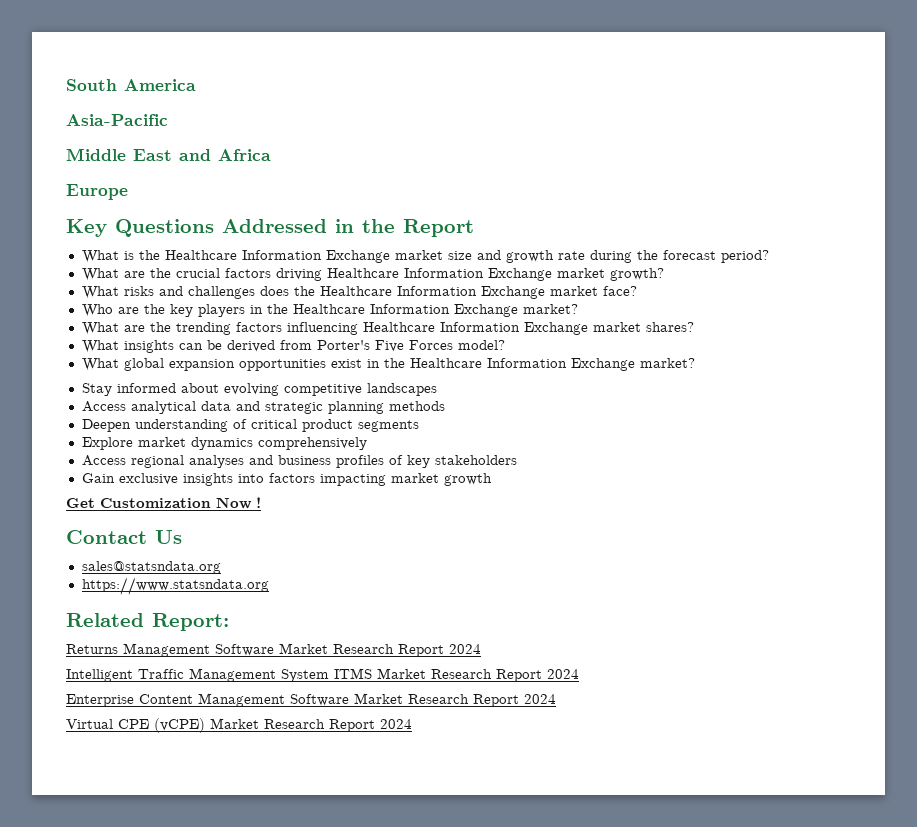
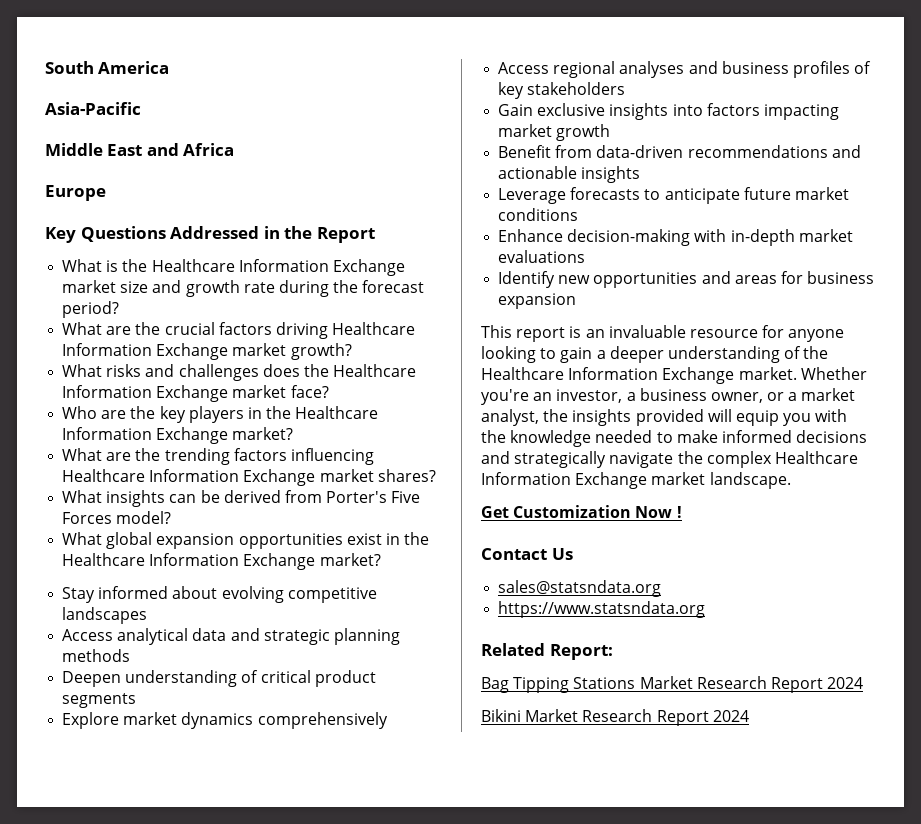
+ Benefit from data-driven recommendations and actionable insights
+ Leverage forecasts to anticipate future market conditions
+ Enhance decision-making with in-depth market evaluations
+ Identify new opportunities and areas for business expansion
+ This report is an invaluable resource for anyone looking to gain a deeper understanding of the Healthcare Information Exchange market. Whether you're an investor, a business owner, or a market analyst, the insights provided will equip you with the knowledge needed to make informed decisions and strategically navigate the complex Healthcare Information Exchange market landscape.
- Returns Management Software Market Research Report 2024
- Intelligent Traffic Management System ITMS Market Research Report 2024
- Enterprise Content Management Software Market Research Report 2024
- Virtual CPE (vCPE) Market Research Report 2024
+ Bag Tipping Stations Market Research Report 2024
+ Bikini Market Research Report 2024

